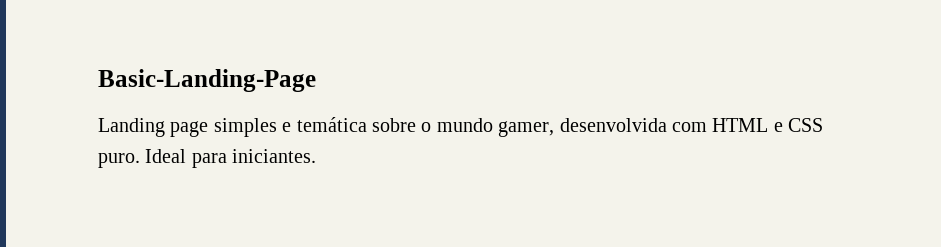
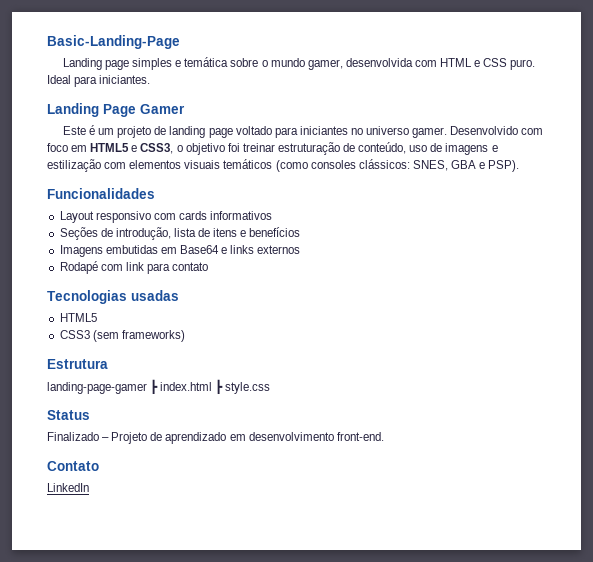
+ Landing Page Gamer
+ Este é um projeto de landing page voltado para iniciantes no universo gamer. Desenvolvido com foco em HTML5 e CSS3, o objetivo foi treinar estruturação de conteúdo, uso de imagens e estilização com elementos visuais temáticos (como consoles clássicos: SNES, GBA e PSP).
+ Funcionalidades
+ Layout responsivo com cards informativos
+ Seções de introdução, lista de itens e benefícios
+ Imagens embutidas em Base64 e links externos
+ Rodapé com link para contato
+ Tecnologias usadas
+ HTML5
+ CSS3 (sem frameworks)
+ Estrutura
+ landing-page-gamer ┣ index.html ┣ style.css
+ Status
+ Finalizado – Projeto de aprendizado em desenvolvimento front-end.
+ Contato
+ LinkedIn

